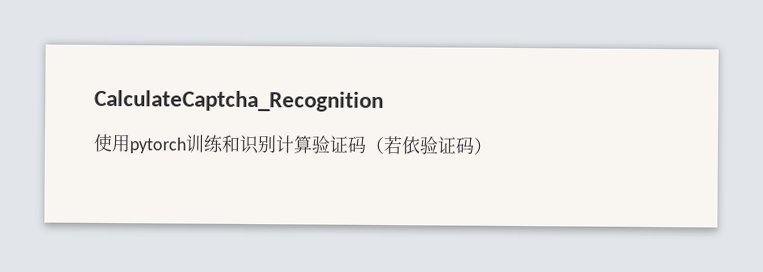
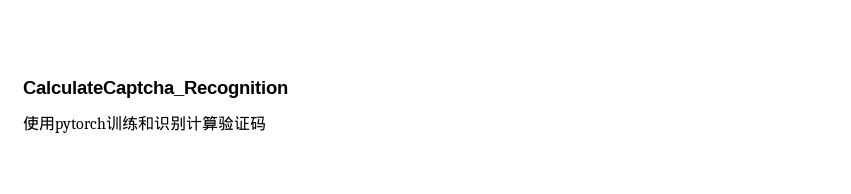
- 使用pytorch训练和识别计算验证码（若依验证码）
+ 使用pytorch训练和识别计算验证码

